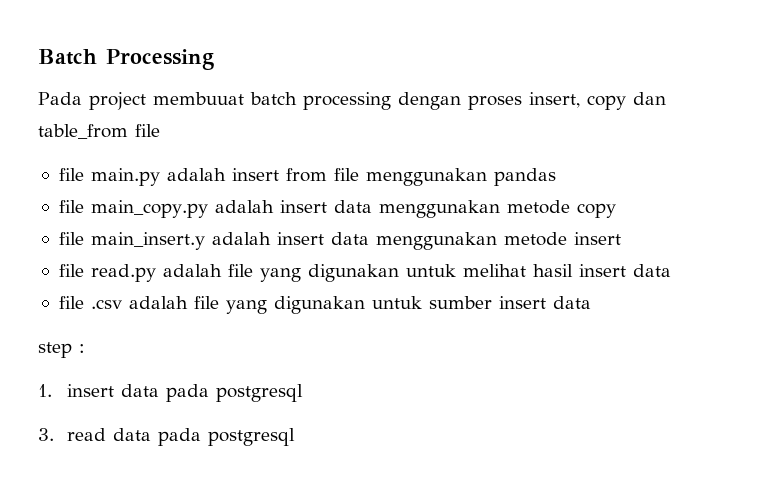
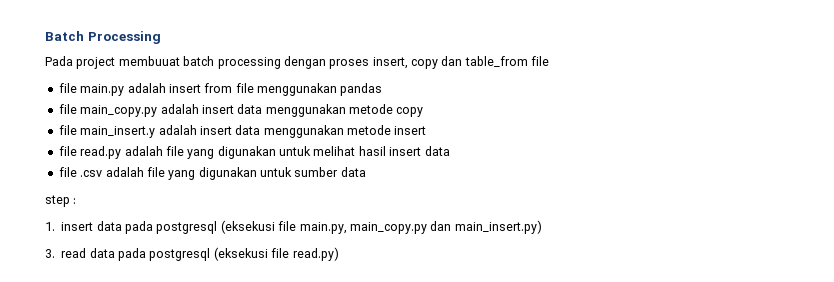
- file .csv adalah file yang digunakan untuk sumber insert data
+ file .csv adalah file yang digunakan untuk sumber data
- 1. insert data pada postgresql
+ 1. insert data pada postgresql (eksekusi file main.py, main_copy.py dan main_insert.py)
- 3. read data pada postgresql
+ 3. read data pada postgresql (eksekusi file read.py)

